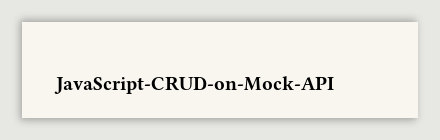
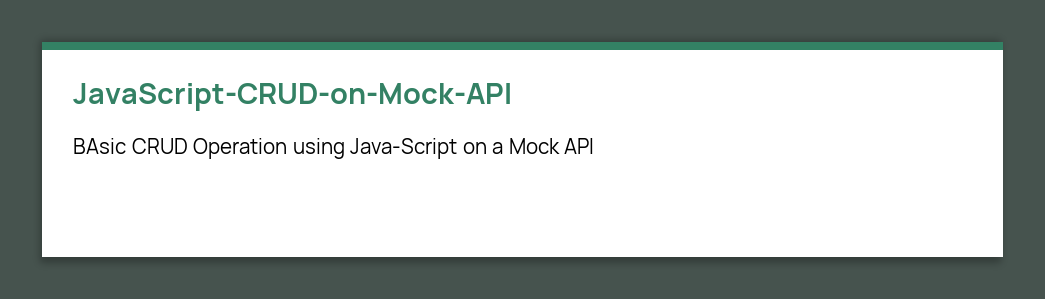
+ BAsic CRUD Operation using Java-Script on a Mock API

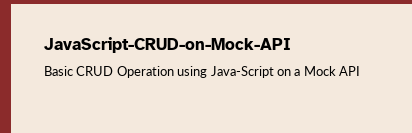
- BAsic CRUD Operation using Java-Script on a Mock API
+ Basic CRUD Operation using Java-Script on a Mock API

